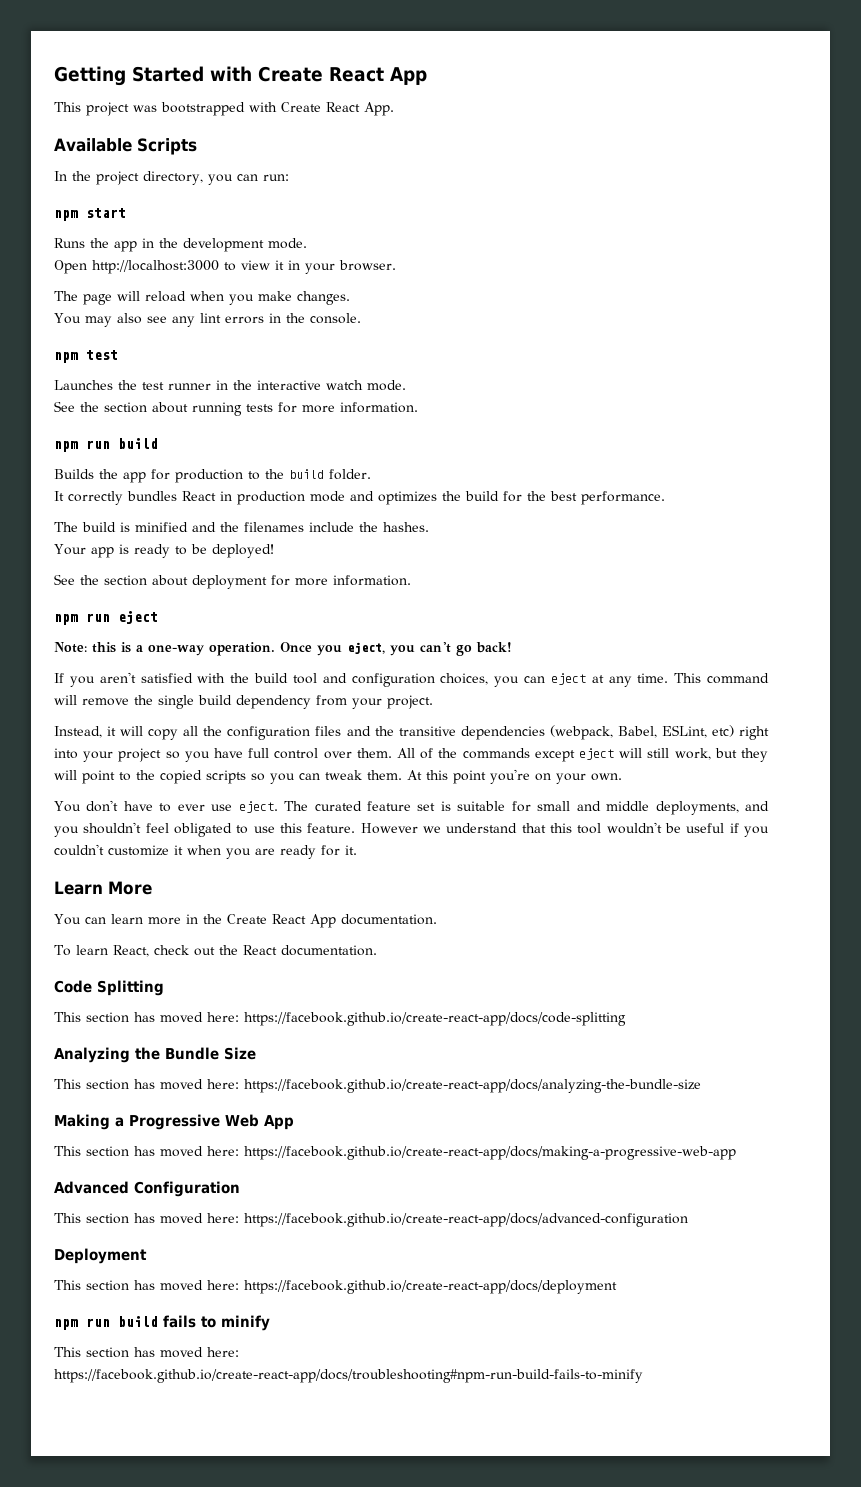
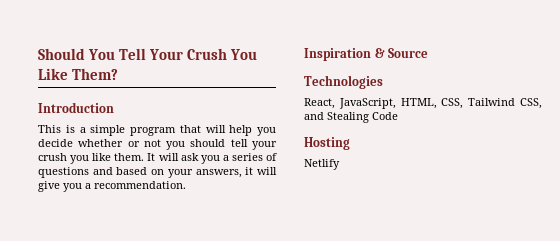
- Getting Started with Create React App
- This project was bootstrapped with Create React App.
- Available Scripts
- In the project directory, you can run:
- npm start
- Runs the app in the development mode.
- Open http://localhost:3000 to view it in your browser.
- The page will reload when you make changes.
- You may also see any lint errors in the console.
- npm test
- Launches the test runner in the interactive watch mode.
- See the section about running tests for more information.
- npm run build
- Builds the app for production to the build folder.
- It correctly bundles React in production mode and optimizes the build for the best performance.
- The build is minified and the filenames include the hashes.
- Your app is ready to be deployed!
- See the section about deployment for more information.
- npm run eject
- Note: this is a one-way operation. Once you eject, you can't go back!
- If you aren't satisfied with the build tool and configuration choices, you can eject at any time. This command will remove the single build dependency from your project.
- Instead, it will copy all the configuration files and the transitive dependencies (webpack, Babel, ESLint, etc) right into your project so you have full control over them. All of the commands except eject will still work, but they will point to the copied scripts so you can tweak them. At this point you're on your own.
- You don't have to ever use eject. The curated feature set is suitable for small and middle deployments, and you shouldn't feel obligated to use this feature. However we understand that this tool wouldn't be useful if you couldn't customize it when you are ready for it.
- Learn More
- You can learn more in the Create React App documentation.
- To learn React, check out the React documentation.
- Code Splitting
- This section has moved here: https://facebook.github.io/create-react-app/docs/code-splitting
- Analyzing the Bundle Size
- This section has moved here: https://facebook.github.io/create-react-app/docs/analyzing-the-bundle-size
- Making a Progressive Web App
- This section has moved here: https://facebook.github.io/create-react-app/docs/making-a-progressive-web-app
- Advanced Configuration
- This section has moved here: https://facebook.github.io/create-react-app/docs/advanced-configuration
- Deployment
- This section has moved here: https://facebook.github.io/create-react-app/docs/deployment
- npm run build fails to minify
- This section has moved here: https://facebook.github.io/create-react-app/docs/troubleshooting#npm-run-build-fails-to-minify
+ Should You Tell Your Crush You Like Them?
+ Introduction
+ This is a simple program that will help you decide whether or not you should tell your crush you like them. It will ask you a series of questions and based on your answers, it will give you a recommendation.
+ Inspiration & Source
+ Technologies
+ React, JavaScript, HTML, CSS, Tailwind CSS, and Stealing Code
+ Hosting
+ Netlify

